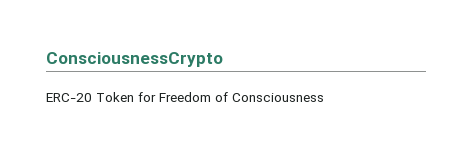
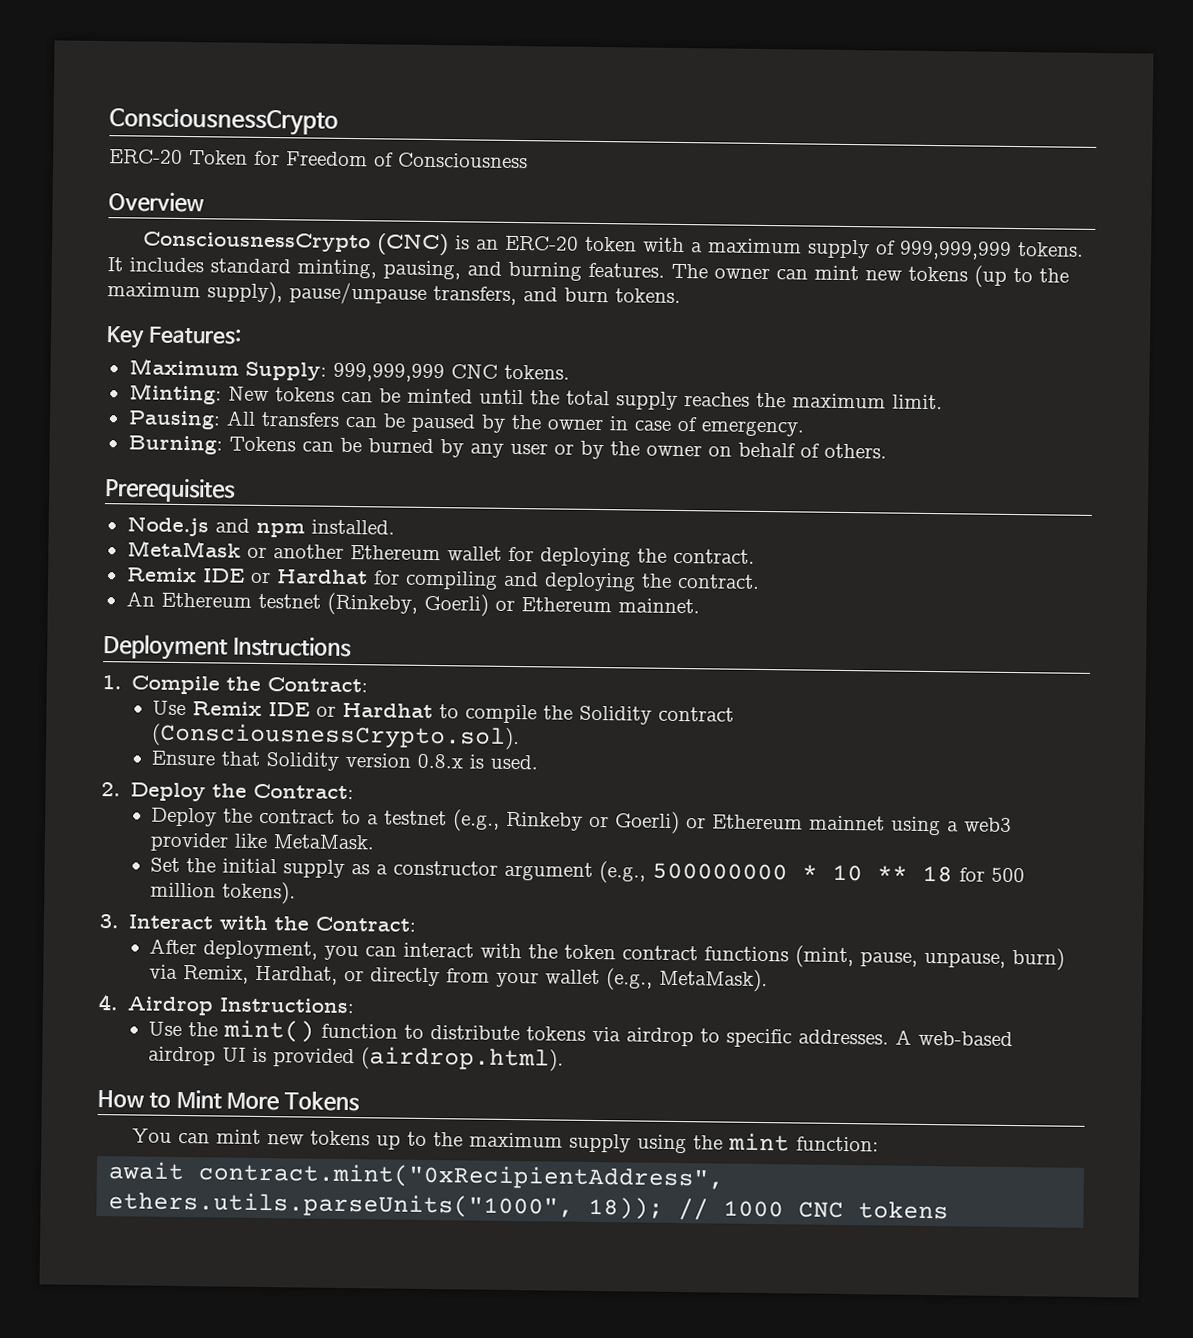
+ Overview
+ ConsciousnessCrypto (CNC) is an ERC-20 token with a maximum supply of 999,999,999 tokens. It includes standard minting, pausing, and burning features. The owner can mint new tokens (up to the maximum supply), pause/unpause transfers, and burn tokens.
+ Key Features:
+ Maximum Supply: 999,999,999 CNC tokens.
+ Minting: New tokens can be minted until the total supply reaches the maximum limit.
+ Pausing: All transfers can be paused by the owner in case of emergency.
+ Burning: Tokens can be burned by any user or by the owner on behalf of others.
+ Prerequisites
+ Node.js and npm installed.
+ MetaMask or another Ethereum wallet for deploying the contract.
+ Remix IDE or Hardhat for compiling and deploying the contract.
+ An Ethereum testnet (Rinkeby, Goerli) or Ethereum mainnet.
+ Deployment Instructions
+ 1. Compile the Contract:
+ Use Remix IDE or Hardhat to compile the Solidity contract (ConsciousnessCrypto.sol).
+ Ensure that Solidity version 0.8.x is used.
+ 2. Deploy the Contract:
+ Deploy the contract to a testnet (e.g., Rinkeby or Goerli) or Ethereum mainnet using a web3 provider like MetaMask.
+ Set the initial supply as a constructor argument (e.g., 500000000 * 10 ** 18 for 500 million tokens).
+ 3. Interact with the Contract:
+ After deployment, you can interact with the token contract functions (mint, pause, unpause, burn) via Remix, Hardhat, or directly from your wallet (e.g., MetaMask).
+ 4. Airdrop Instructions:
+ Use the mint() function to distribute tokens via airdrop to specific addresses. A web-based airdrop UI is provided (airdrop.html).
+ How to Mint More Tokens
+ You can mint new tokens up to the maximum supply using the mint function:
+ await contract.mint("0xRecipientAddress", ethers.utils.parseUnits("1000", 18)); // 1000 CNC tokens

